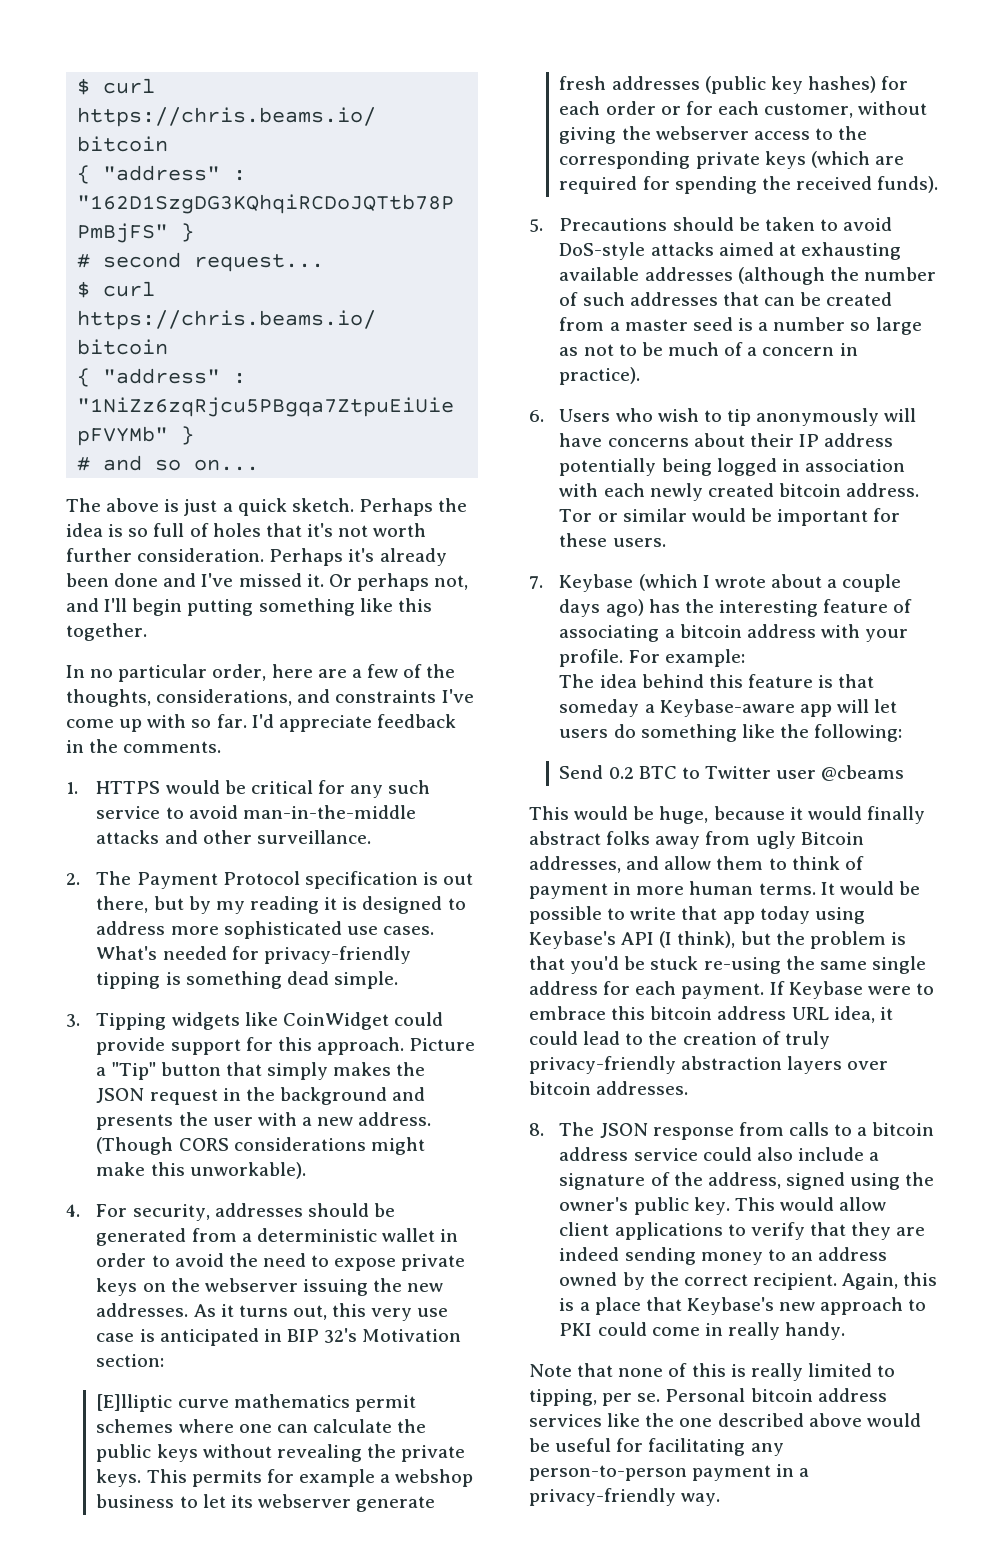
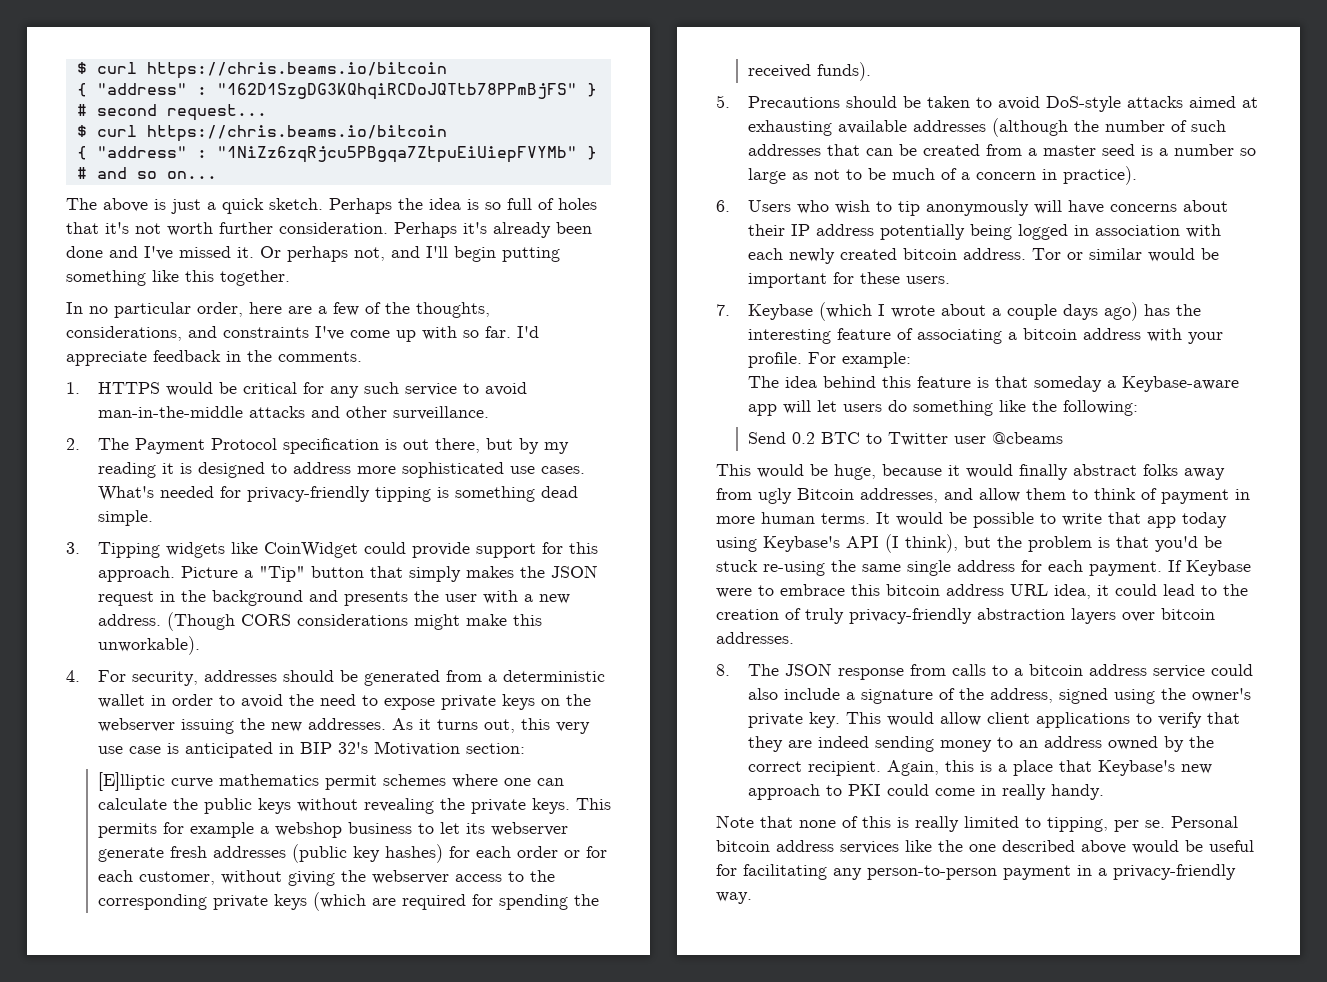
- 8. The JSON response from calls to a bitcoin address service could also include a signature of the address, signed using the owner's public key.
+ 8. The JSON response from calls to a bitcoin address service could also include a signature of the address, signed using the owner's private key.

